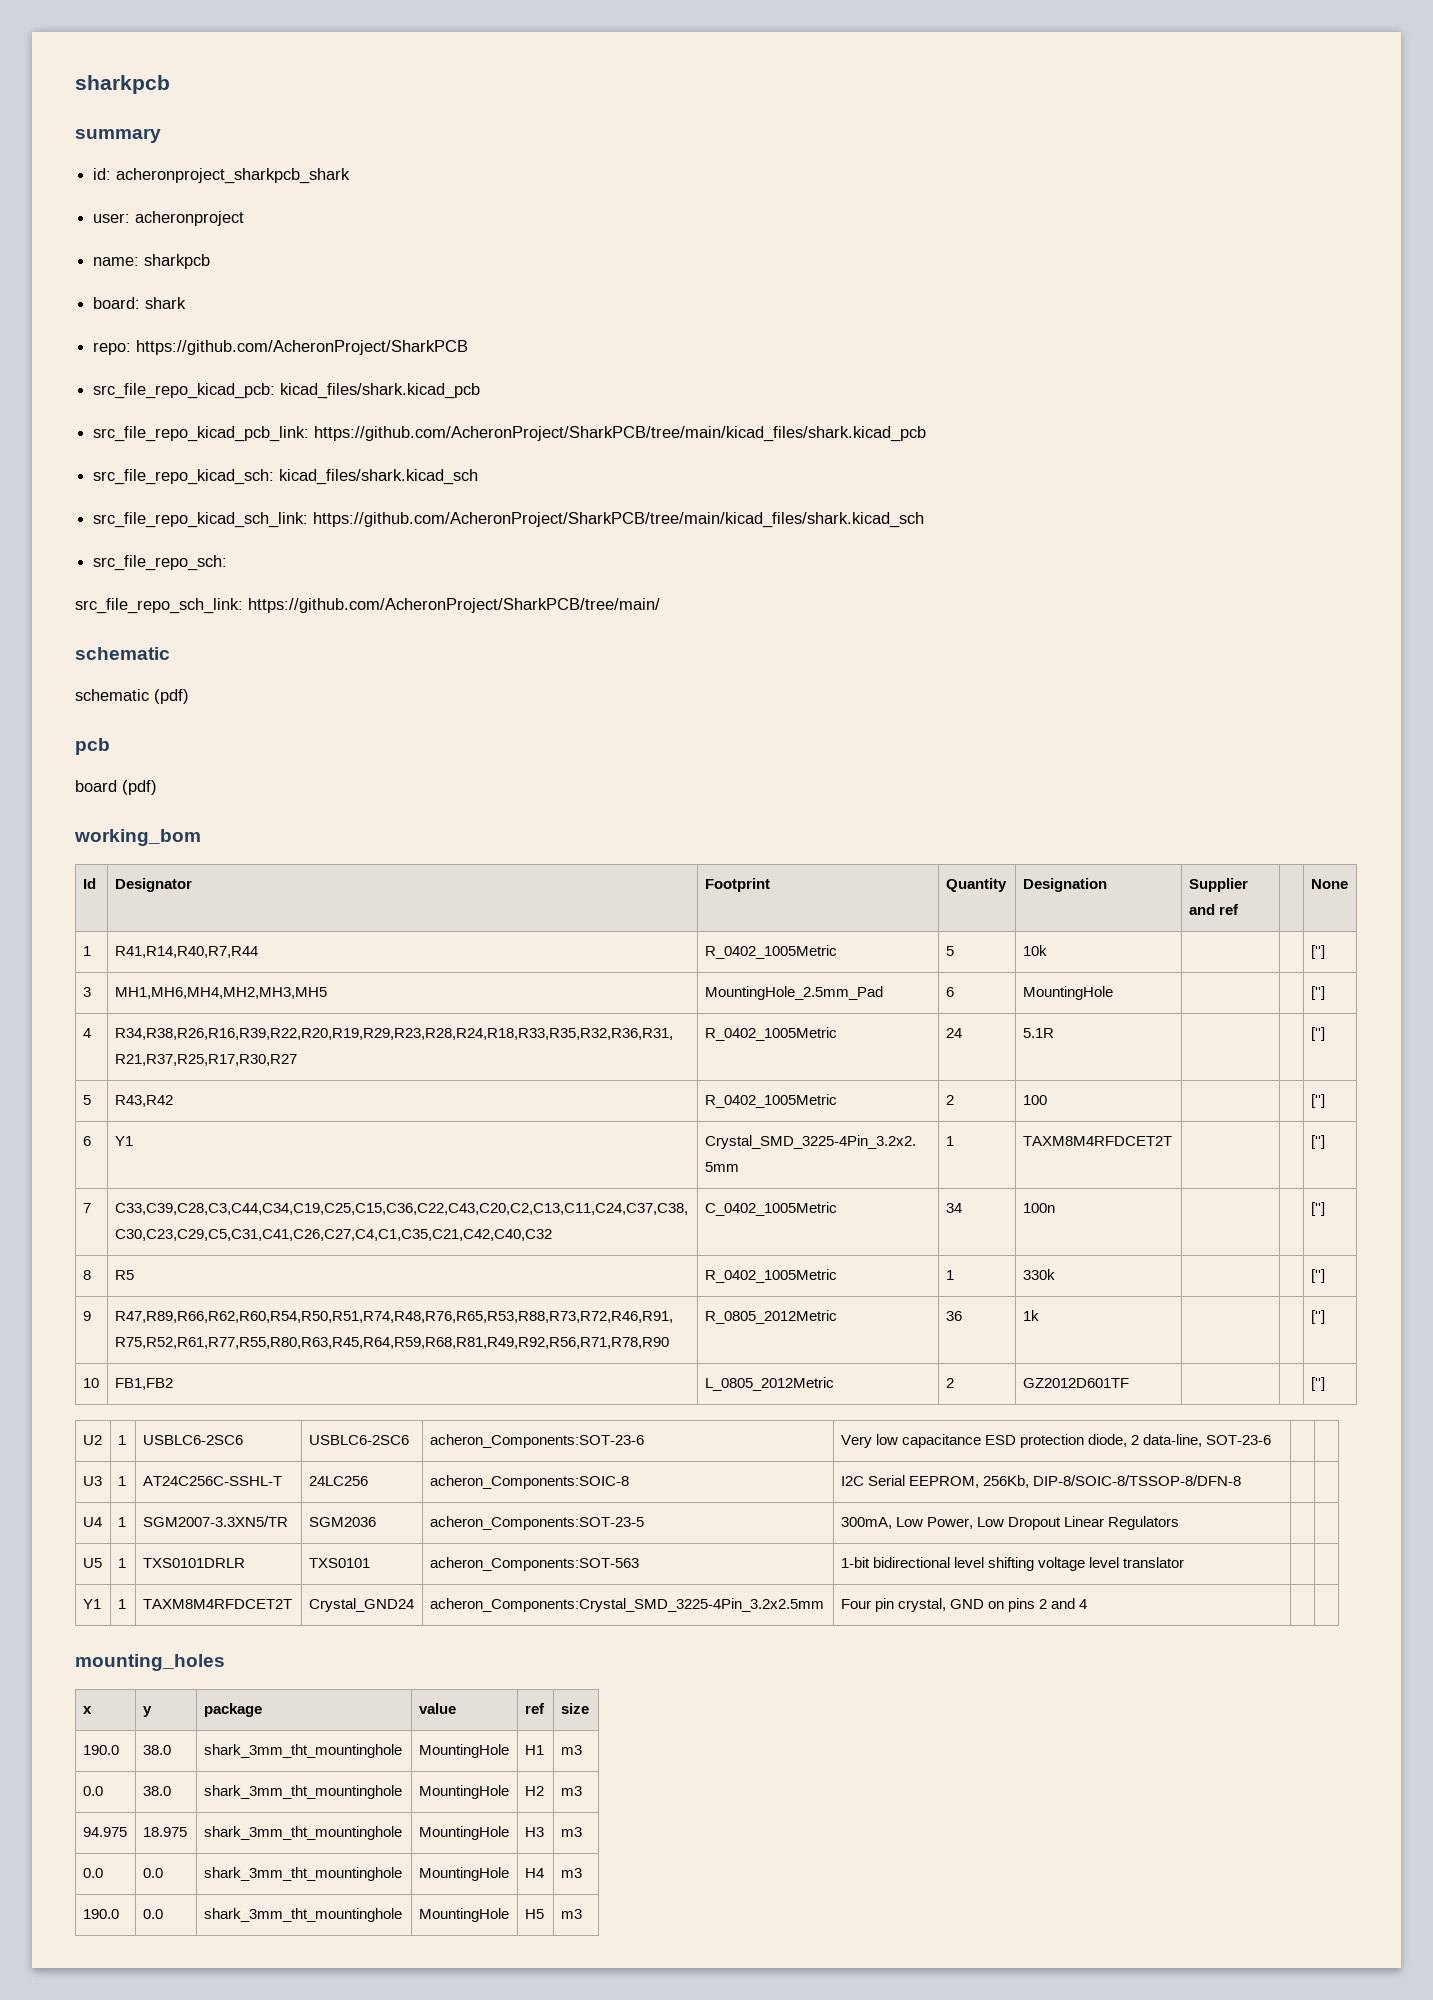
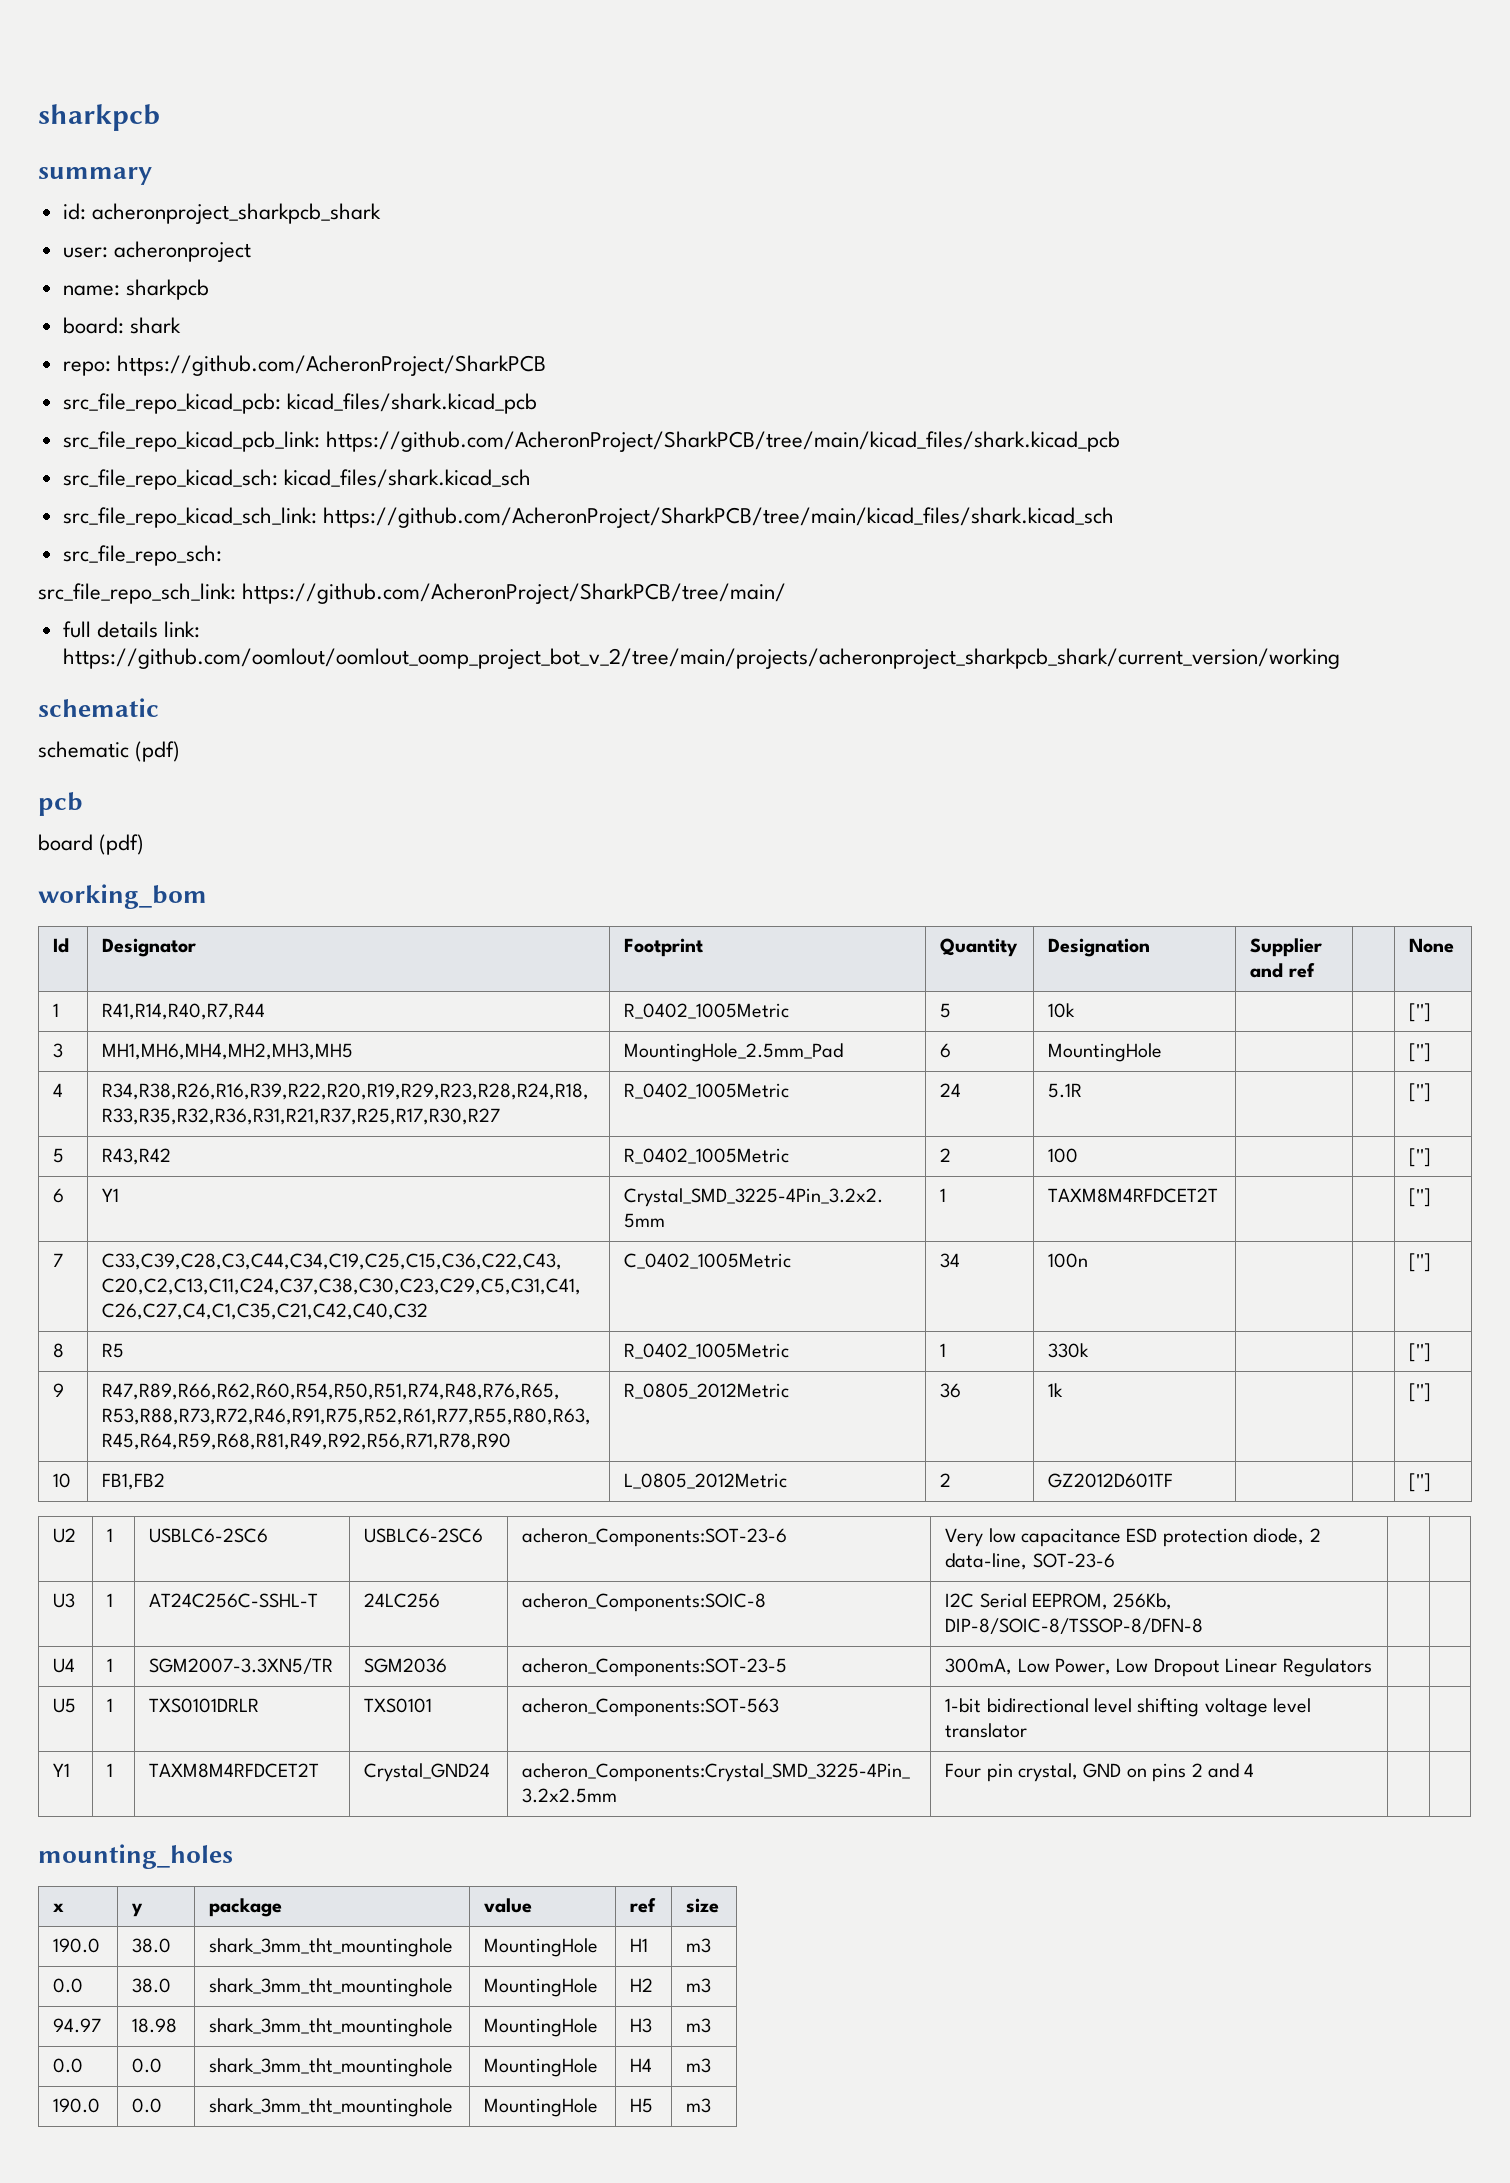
+ full details link: https://github.com/oomlout/oomlout_oomp_project_bot_v_2/tree/main/projects/acheronproject_sharkpcb_shark/current_version/working
- 94.975 | 18.975 | shark_3mm_tht_mountinghole | MountingHole | H3 | m3
+ 94.97 | 18.98 | shark_3mm_tht_mountinghole | MountingHole | H3 | m3

